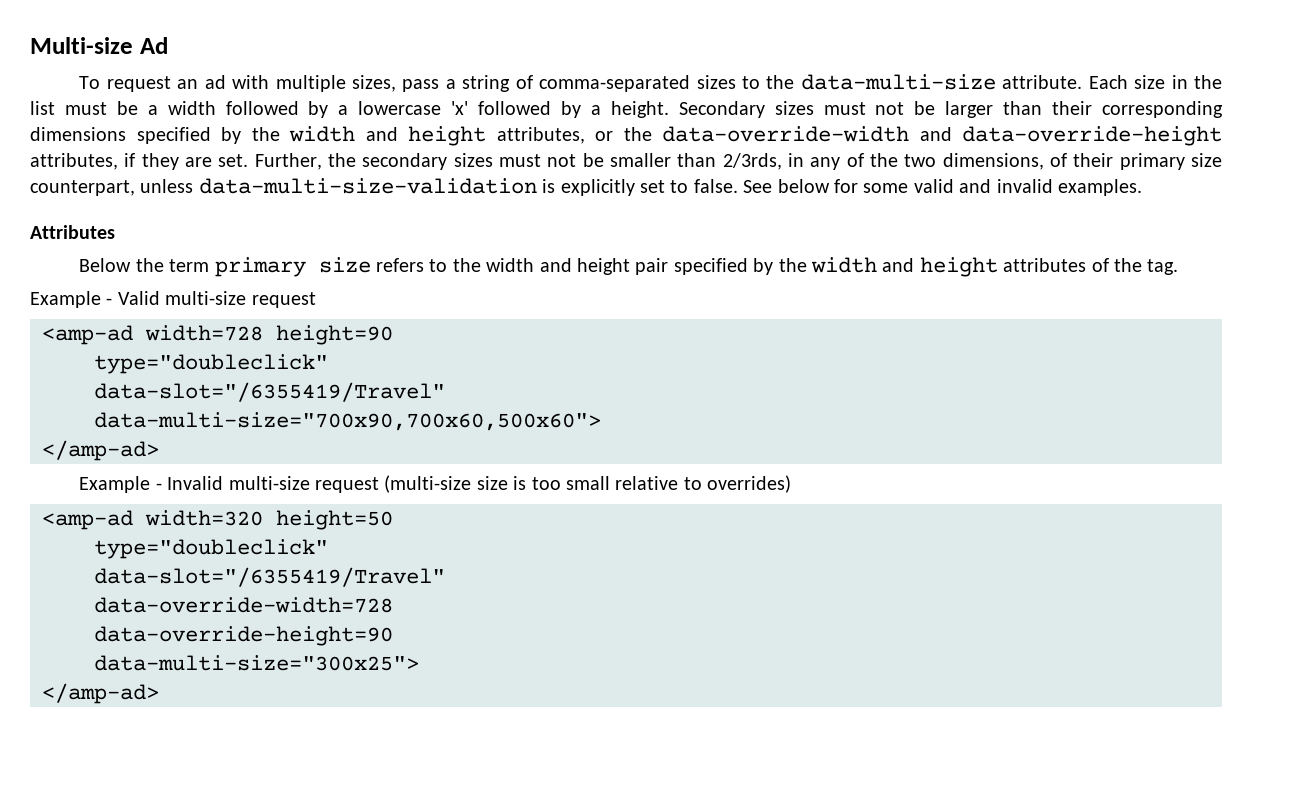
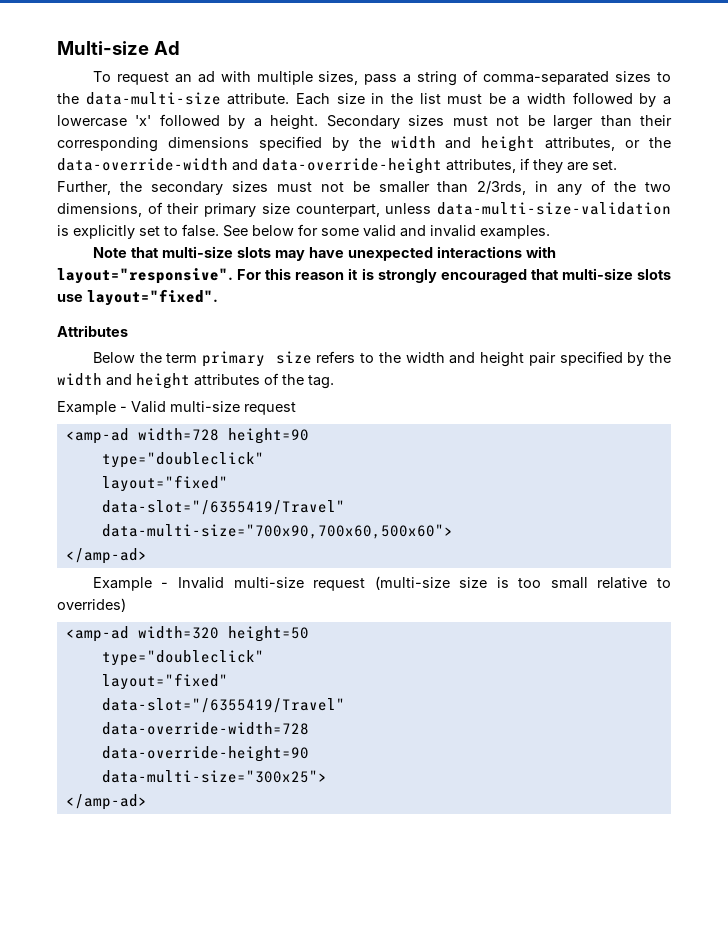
+ Note that multi-size slots may have unexpected interactions with layout="responsive". For this reason it is strongly encouraged that multi-size slots use layout="fixed".
  <amp-ad width=728 height=90
  type="doubleclick"
+ layout="fixed"
  <amp-ad width=320 height=50
  type="doubleclick"
+ layout="fixed"

